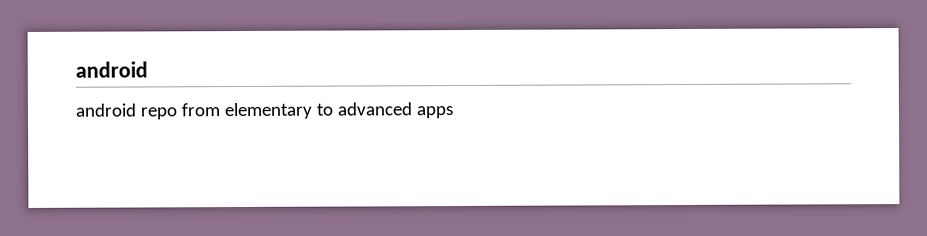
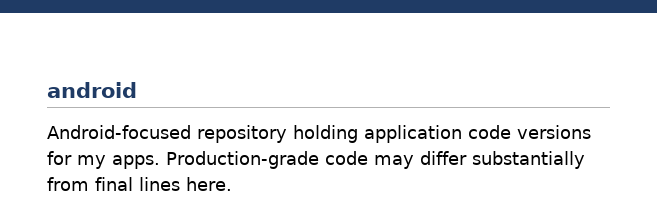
- android repo from elementary to advanced apps
+ Android-focused repository holding application code versions for my apps. Production-grade code may differ substantially from final lines here.

